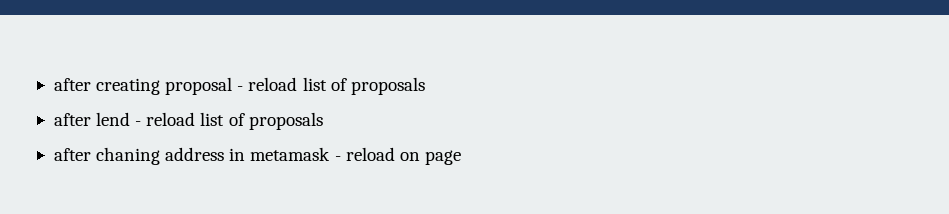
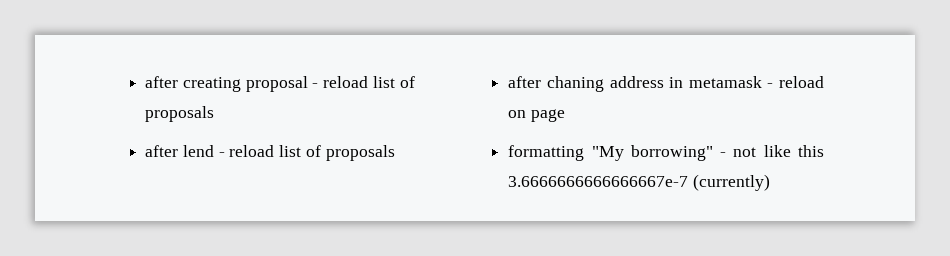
+ formatting "My borrowing" - not like this 3.6666666666666667e-7 (currently)

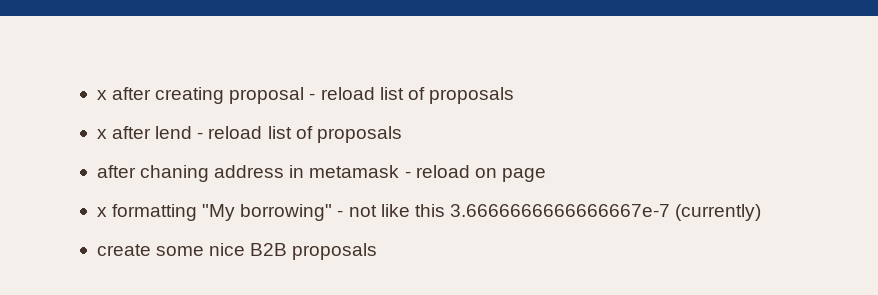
- after creating proposal - reload list of proposals
+ x after creating proposal - reload list of proposals
- after lend - reload list of proposals
+ x after lend - reload list of proposals
- formatting "My borrowing" - not like this 3.6666666666666667e-7 (currently)
+ x formatting "My borrowing" - not like this 3.6666666666666667e-7 (currently)
+ create some nice B2B proposals

